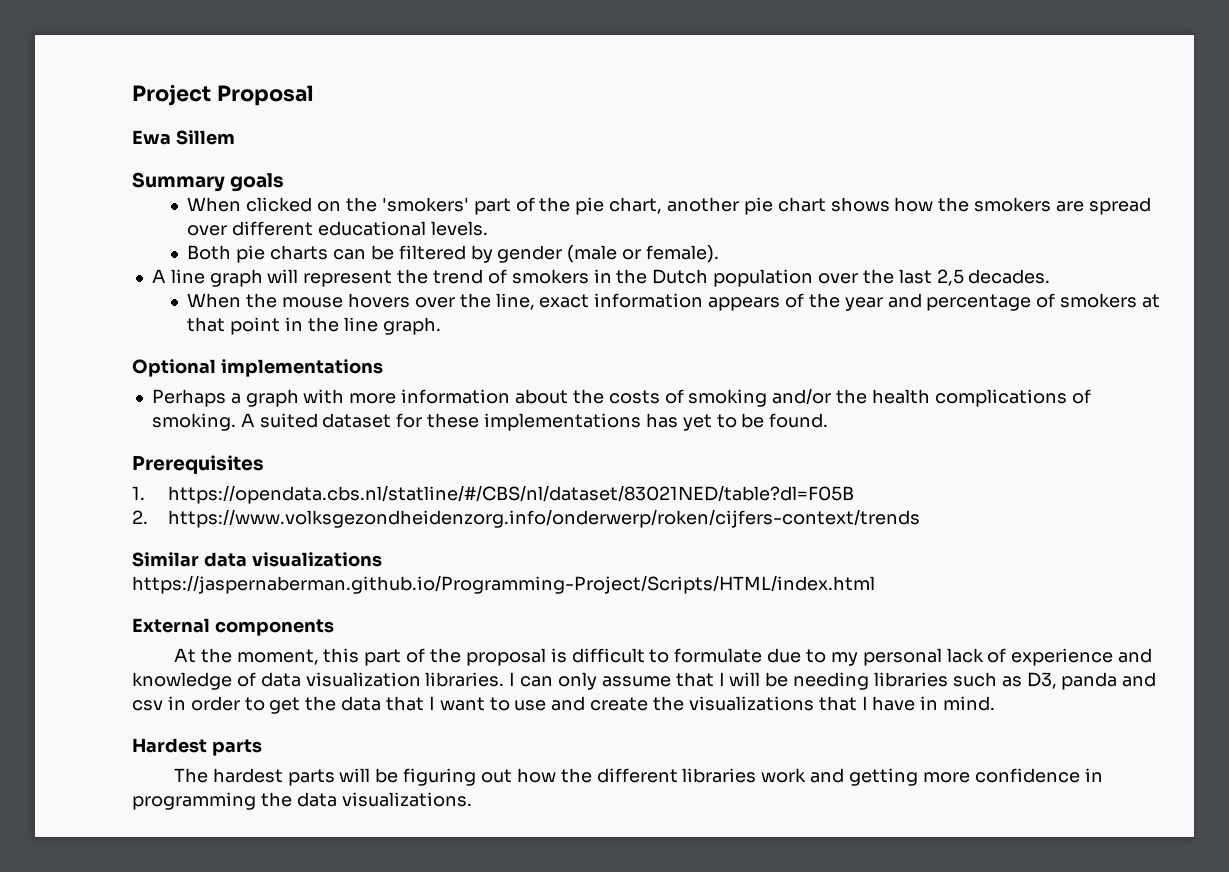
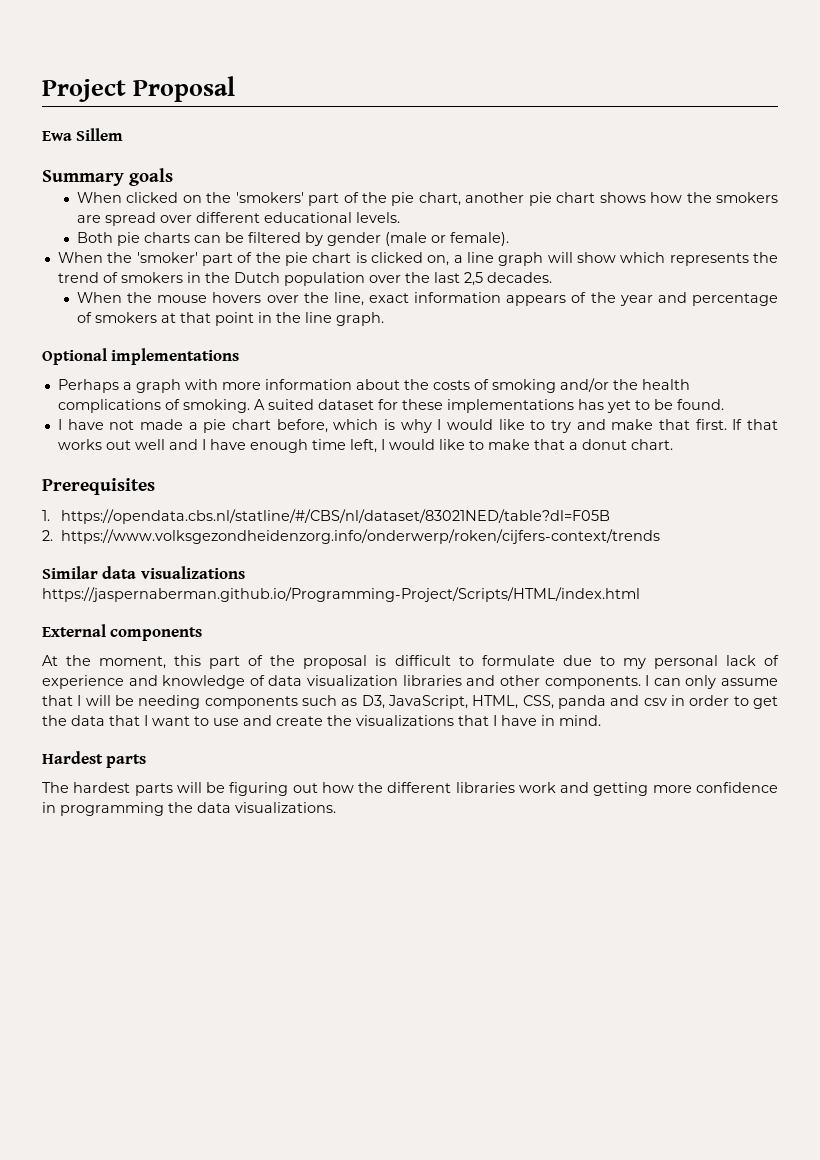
- A line graph will represent the trend of smokers in the Dutch population over the last 2,5 decades.
+ When the 'smoker' part of the pie chart is clicked on, a line graph will show which represents the trend of smokers in the Dutch population over the last 2,5 decades.
+ I have not made a pie chart before, which is why I would like to try and make that first. If that works out well and I have enough time left, I would like to make that a donut chart.
- At the moment, this part of the proposal is difficult to formulate due to my personal lack of experience and knowledge of data visualization libraries.
+ At the moment, this part of the proposal is difficult to formulate due to my personal lack of experience and knowledge of data visualization libraries and other components.
- I can only assume that I will be needing libraries such as D3, panda and csv in order to get the data that I want to use and create the visualizations that I have in mind.
+ I can only assume that I will be needing components such as D3, JavaScript, HTML, CSS, panda and csv in order to get the data that I want to use and create the visualizations that I have in mind.

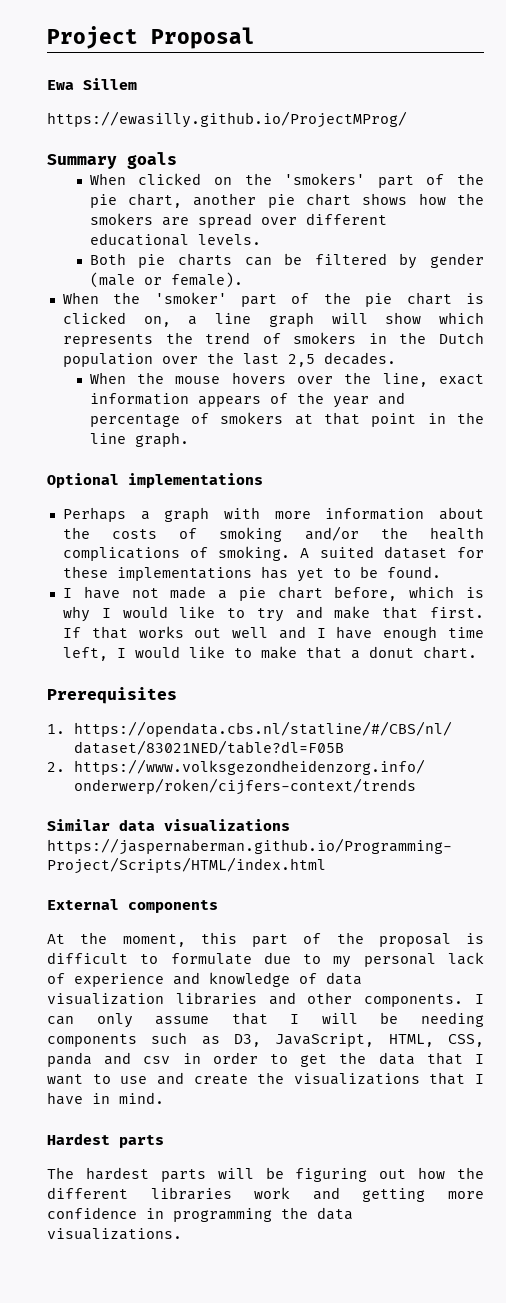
+ https://ewasilly.github.io/ProjectMProg/

